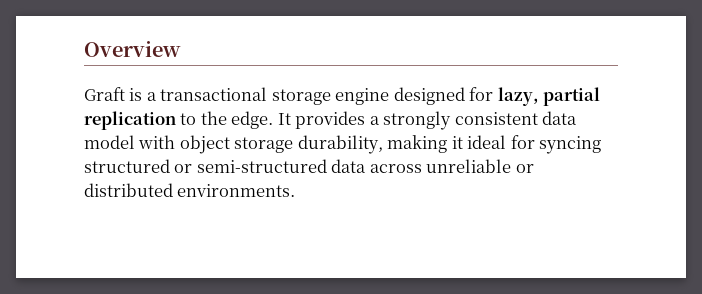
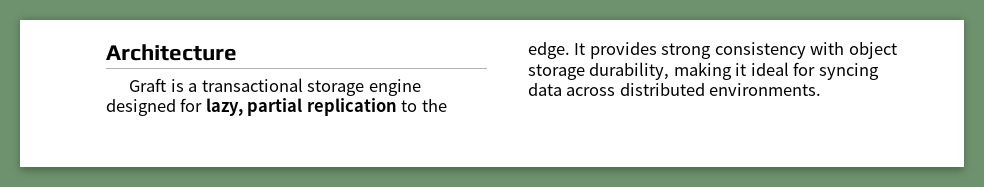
- Overview
+ Architecture
- It provides a strongly consistent data model with object storage durability, making it ideal for syncing structured or semi-structured data across unreliable or distributed environments.
+ It provides strong consistency with object storage durability, making it ideal for syncing data across distributed environments.

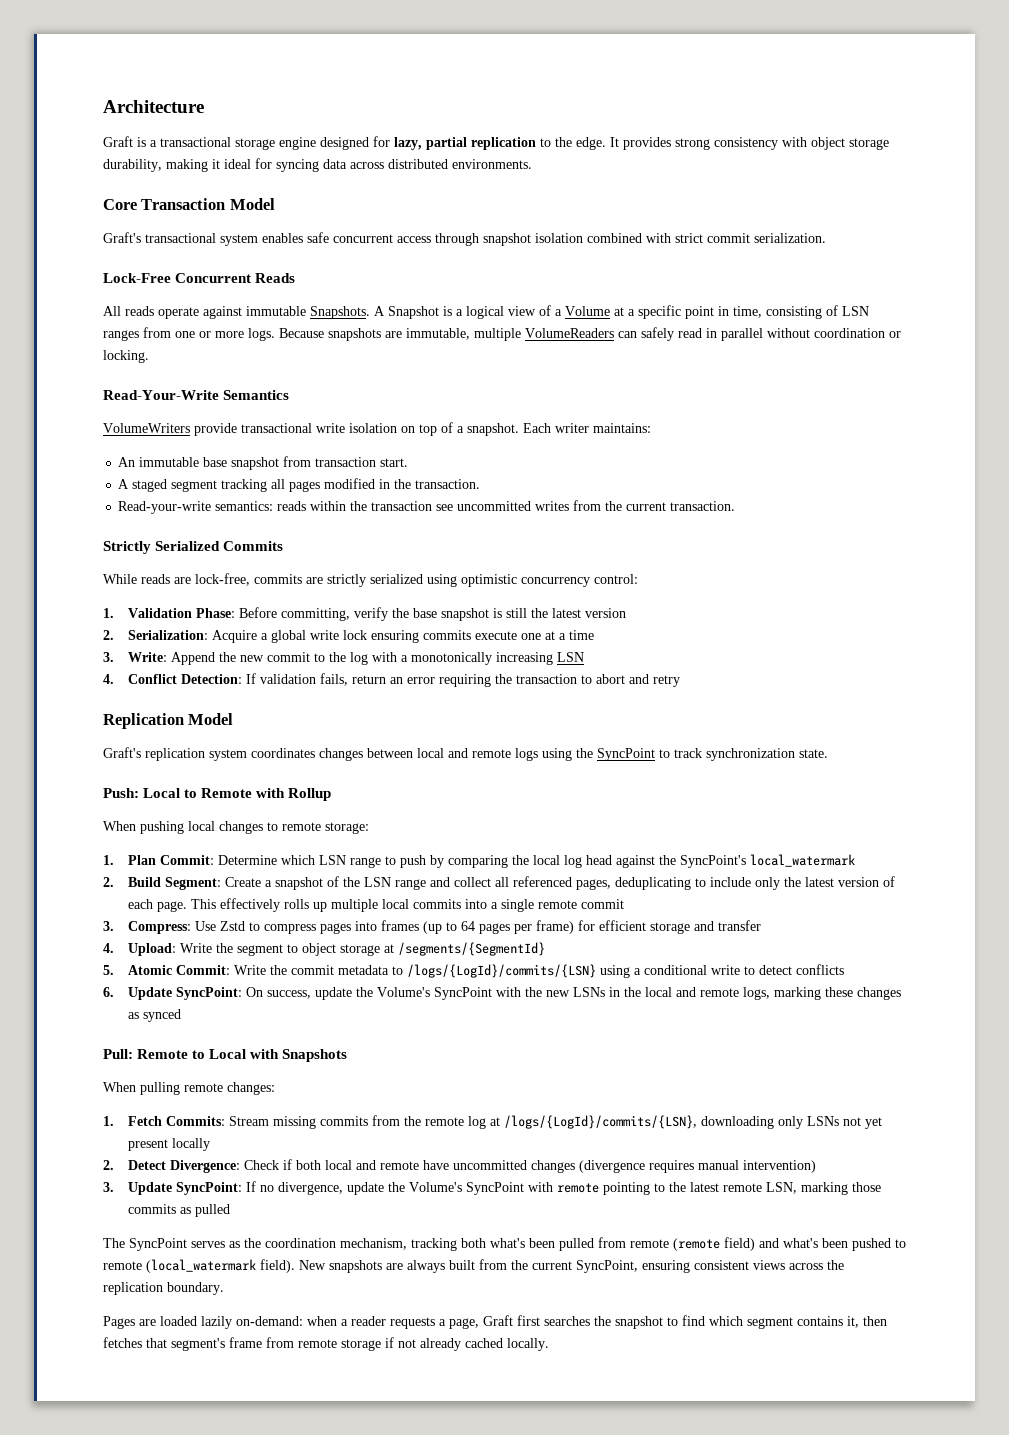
+ Core Transaction Model
+ Graft's transactional system enables safe concurrent access through snapshot isolation combined with strict commit serialization.
+ Lock-Free Concurrent Reads
+ All reads operate against immutable Snapshots. A Snapshot is a logical view of a Volume at a specific point in time, consisting of LSN ranges from one or more logs. Because snapshots are immutable, multiple VolumeReaders can safely read in parallel without coordination or locking.
+ Read-Your-Write Semantics
+ VolumeWriters provide transactional write isolation on top of a snapshot. Each writer maintains:
+ An immutable base snapshot from transaction start.
+ A staged segment tracking all pages modified in the transaction.
+ Read-your-write semantics: reads within the transaction see uncommitted writes from the current transaction.
+ Strictly Serialized Commits
+ While reads are lock-free, commits are strictly serialized using optimistic concurrency control:
+ 1. Validation Phase: Before committing, verify the base snapshot is still the latest version
+ 2. Serialization: Acquire a global write lock ensuring commits execute one at a time
+ 3. Write: Append the new commit to the log with a monotonically increasing LSN
+ 4. Conflict Detection: If validation fails, return an error requiring the transaction to abort and retry
+ Replication Model
+ Graft's replication system coordinates changes between local and remote logs using the SyncPoint to track synchronization state.
+ Push: Local to Remote with Rollup
+ When pushing local changes to remote storage:
+ 1. Plan Commit: Determine which LSN range to push by comparing the local log head against the SyncPoint's local_watermark
+ 2. Build Segment: Create a snapshot of the LSN range and collect all referenced pages, deduplicating to include only the latest version of each page. This effectively rolls up multiple local commits into a single remote commit
+ 3. Compress: Use Zstd to compress pages into frames (up to 64 pages per frame) for efficient storage and transfer
+ 4. Upload: Write the segment to object storage at /segments/{SegmentId}
+ 5. Atomic Commit: Write the commit metadata to /logs/{LogId}/commits/{LSN} using a conditional write to detect conflicts
+ 6. Update SyncPoint: On success, update the Volume's SyncPoint with the new LSNs in the local and remote logs, marking these changes as synced
+ Pull: Remote to Local with Snapshots
+ When pulling remote changes:
+ 1. Fetch Commits: Stream missing commits from the remote log at /logs/{LogId}/commits/{LSN}, downloading only LSNs not yet present locally
+ 2. Detect Divergence: Check if both local and remote have uncommitted changes (divergence requires manual intervention)
+ 3. Update SyncPoint: If no divergence, update the Volume's SyncPoint with remote pointing to the latest remote LSN, marking those commits as pulled
+ The SyncPoint serves as the coordination mechanism, tracking both what's been pulled from remote (remote field) and what's been pushed to remote (local_watermark field). New snapshots are always built from the current SyncPoint, ensuring consistent views across the replication boundary.
+ Pages are loaded lazily on-demand: when a reader requests a page, Graft first searches the snapshot to find which segment contains it, then fetches that segment's frame from remote storage if not already cached locally.

